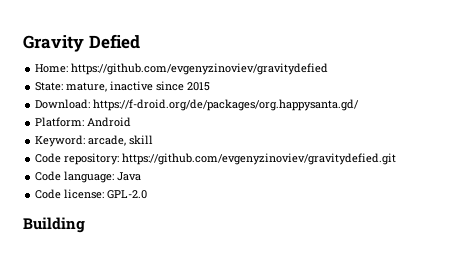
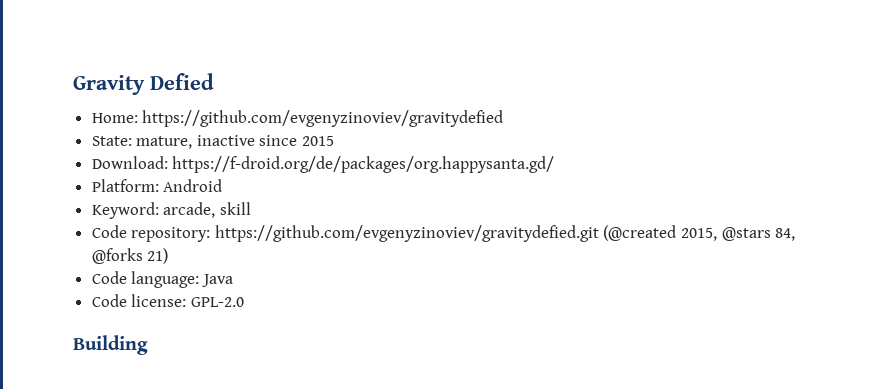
- Code repository: https://github.com/evgenyzinoviev/gravitydefied.git
+ Code repository: https://github.com/evgenyzinoviev/gravitydefied.git (@created 2015, @stars 84, @forks 21)

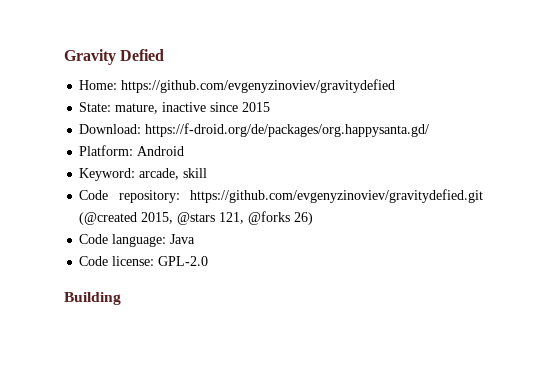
- Code repository: https://github.com/evgenyzinoviev/gravitydefied.git (@created 2015, @stars 84, @forks 21)
+ Code repository: https://github.com/evgenyzinoviev/gravitydefied.git (@created 2015, @stars 121, @forks 26)

